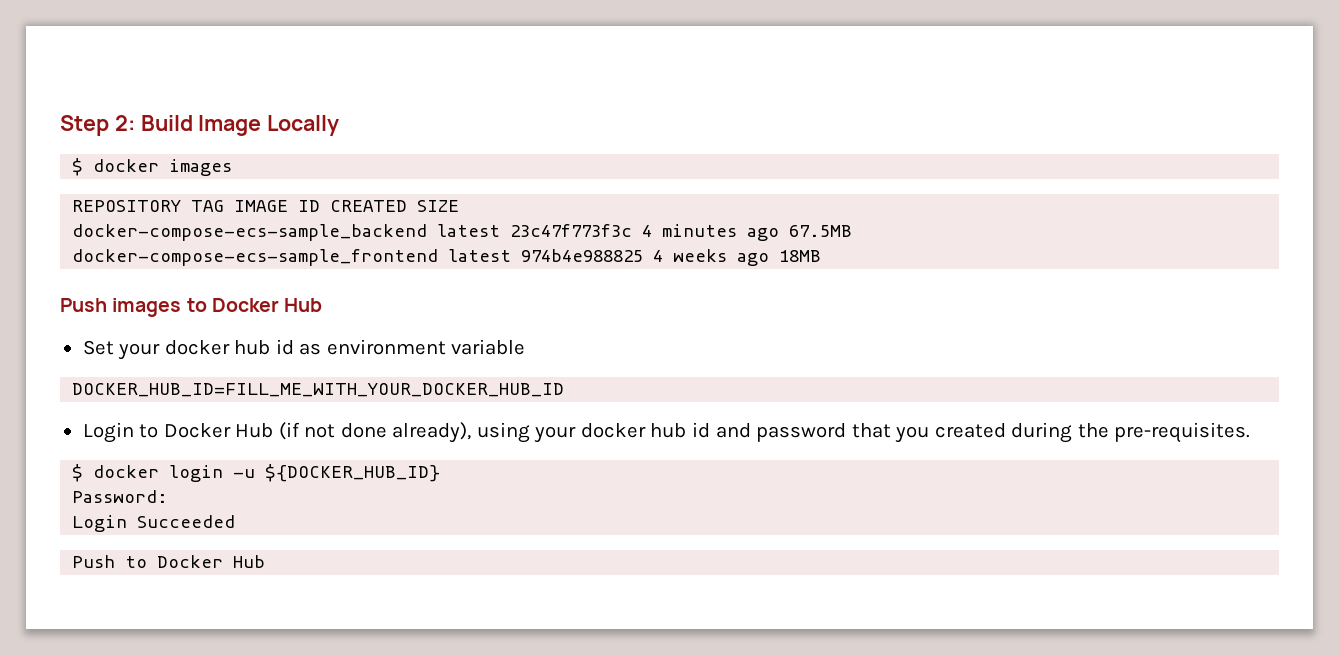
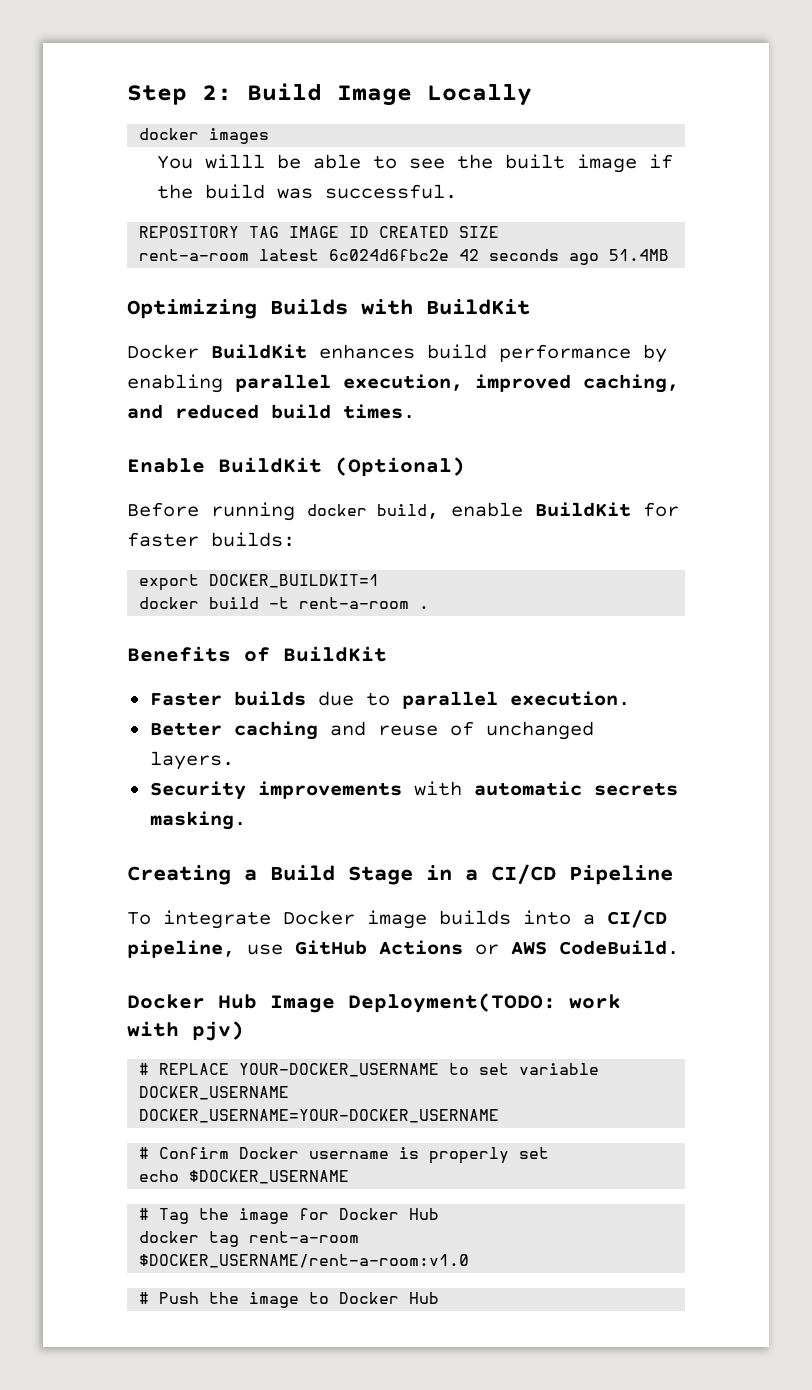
- $ docker images
+ docker images
+ You willl be able to see the built image if the build was successful.
- docker-compose-ecs-sample_backend latest 23c47f773f3c 4 minutes ago 67.5MB
- docker-compose-ecs-sample_frontend latest 974b4e988825 4 weeks ago 18MB
- Push images to Docker Hub
- Set your docker hub id as environment variable
- DOCKER_HUB_ID=FILL_ME_WITH_YOUR_DOCKER_HUB_ID
- Login to Docker Hub (if not done already), using your docker hub id and password that you created during the pre-requisites.
- $ docker login -u ${DOCKER_HUB_ID}
- Password:
- Login Succeeded
- Push to Docker Hub
+ rent-a-room latest 6c024d6fbc2e 42 seconds ago 51.4MB
+ Optimizing Builds with BuildKit
+ Docker BuildKit enhances build performance by enabling parallel execution, improved caching, and reduced build times.
+ Enable BuildKit (Optional)
+ Before running docker build, enable BuildKit for faster builds:
+ export DOCKER_BUILDKIT=1
+ docker build -t rent-a-room .
+ Benefits of BuildKit
+ Faster builds due to parallel execution.
+ Better caching and reuse of unchanged layers.
+ Security improvements with automatic secrets masking.
+ Creating a Build Stage in a CI/CD Pipeline
+ To integrate Docker image builds into a CI/CD pipeline, use GitHub Actions or AWS CodeBuild.
+ Docker Hub Image Deployment(TODO: work with pjv)
+ # REPLACE YOUR-DOCKER_USERNAME to set variable DOCKER_USERNAME
+ DOCKER_USERNAME=YOUR-DOCKER_USERNAME
+ # Confirm Docker username is properly set
+ echo $DOCKER_USERNAME
+ # Tag the image for Docker Hub
+ docker tag rent-a-room $DOCKER_USERNAME/rent-a-room:v1.0
+ # Push the image to Docker Hub

